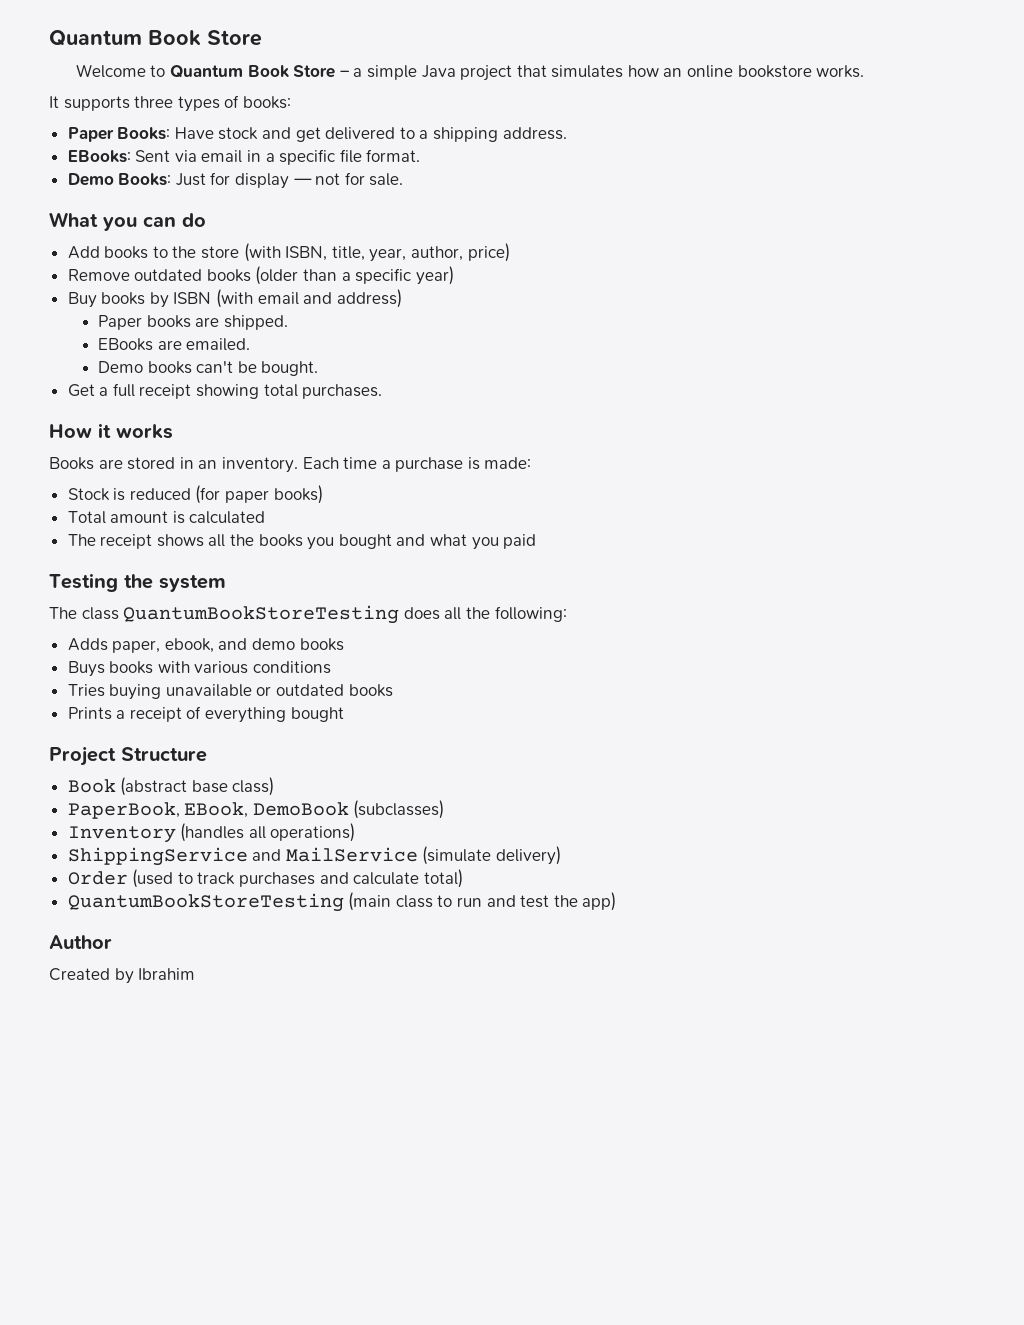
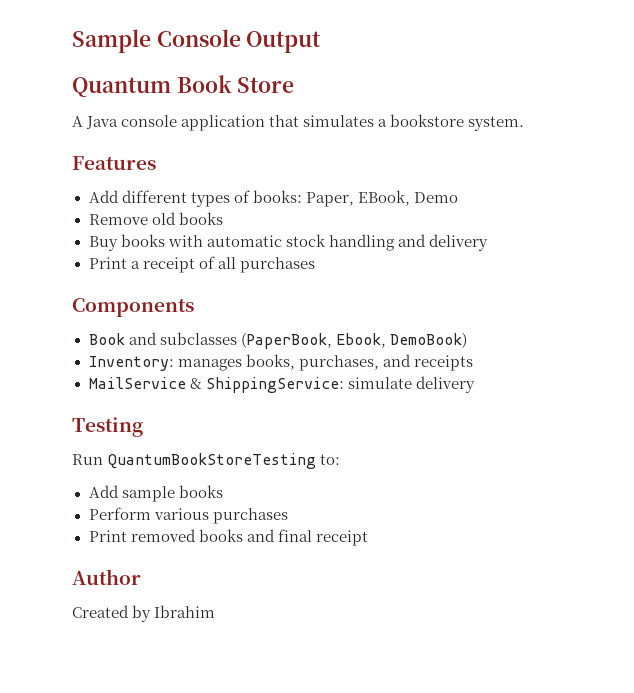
+ Sample Console Output
- Welcome to Quantum Book Store – a simple Java project that simulates how an online bookstore works.
- It supports three types of books:
- Paper Books: Have stock and get delivered to a shipping address.
- EBooks: Sent via email in a specific file format.
- Demo Books: Just for display — not for sale.
- What you can do
- Add books to the store (with ISBN, title, year, author, price)
+ A Java console application that simulates a bookstore system.
+ Features
+ Add different types of books: Paper, EBook, Demo
- Remove outdated books (older than a specific year)
- Buy books by ISBN (with email and address)
- Paper books are shipped.
- EBooks are emailed.
- Demo books can't be bought.
- Get a full receipt showing total purchases.
- How it works
- Books are stored in an inventory. Each time a purchase is made:
- Stock is reduced (for paper books)
- Total amount is calculated
- The receipt shows all the books you bought and what you paid
- Testing the system
- The class QuantumBookStoreTesting does all the following:
- Adds paper, ebook, and demo books
- Buys books with various conditions
- Tries buying unavailable or outdated books
- Prints a receipt of everything bought
- Project Structure
- Book (abstract base class)
- PaperBook, EBook, DemoBook (subclasses)
- Inventory (handles all operations)
- ShippingService and MailService (simulate delivery)
- Order (used to track purchases and calculate total)
- QuantumBookStoreTesting (main class to run and test the app)
+ Remove old books
+ Buy books with automatic stock handling and delivery
+ Print a receipt of all purchases
+ Components
+ Book and subclasses (PaperBook, Ebook, DemoBook)
+ Inventory: manages books, purchases, and receipts
+ MailService & ShippingService: simulate delivery
+ Testing
+ Run QuantumBookStoreTesting to:
+ Add sample books
+ Perform various purchases
+ Print removed books and final receipt

